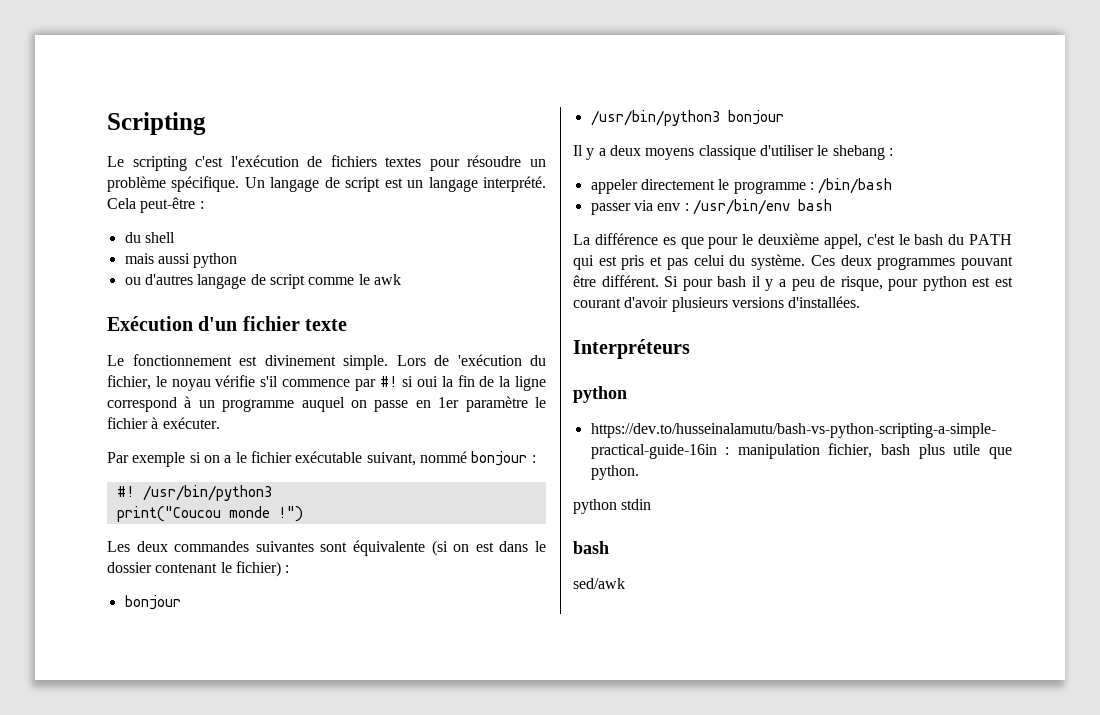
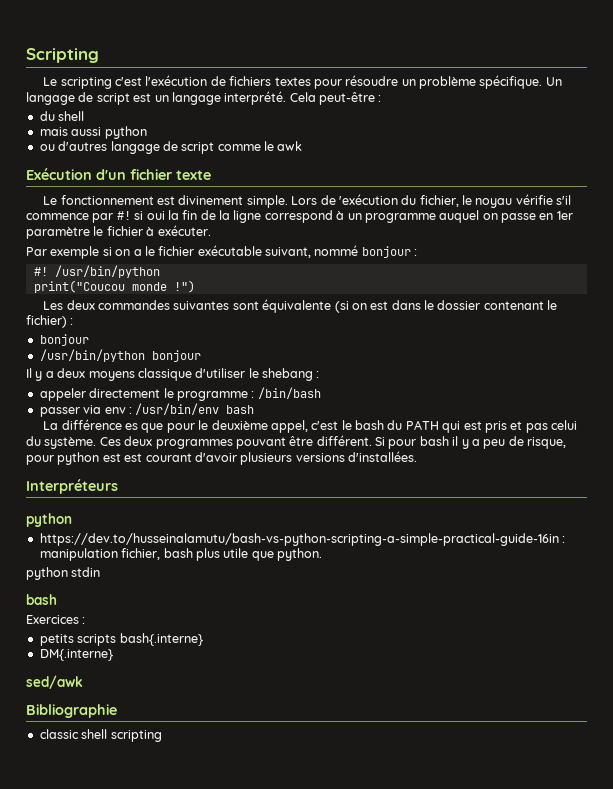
- #! /usr/bin/python3
+ #! /usr/bin/python
- /usr/bin/python3 bonjour
+ /usr/bin/python bonjour
+ Exercices :
+ petits scripts bash{.interne}
+ DM{.interne}
  sed/awk
+ Bibliographie
+ classic shell scripting

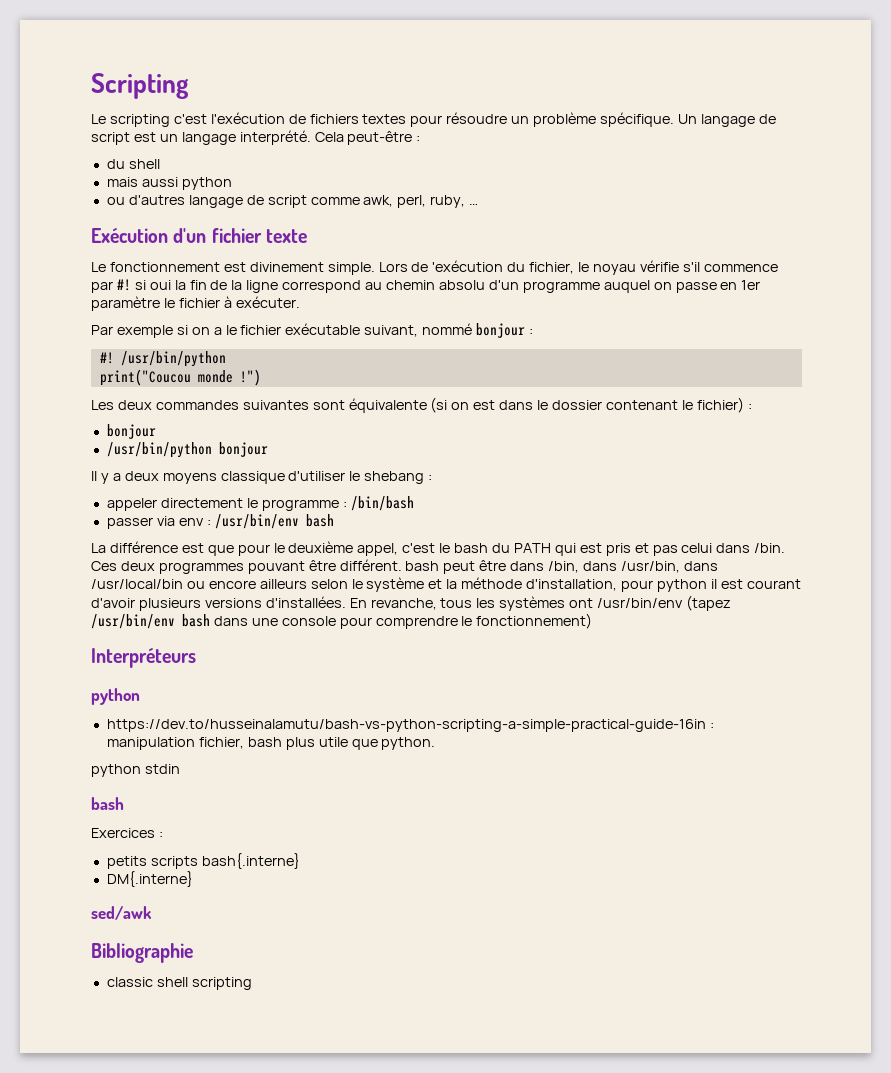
- ou d'autres langage de script comme le awk
+ ou d'autres langage de script comme awk, perl, ruby, …
- Lors de 'exécution du fichier, le noyau vérifie s'il commence par #! si oui la fin de la ligne correspond à un programme auquel on passe en 1er paramètre le fichier à exécuter.
+ Lors de 'exécution du fichier, le noyau vérifie s'il commence par #! si oui la fin de la ligne correspond au chemin absolu d'un programme auquel on passe en 1er paramètre le fichier à exécuter.
- La différence es que pour le deuxième appel, c'est le bash du PATH qui est pris et pas celui du système.
+ La différence est que pour le deuxième appel, c'est le bash du PATH qui est pris et pas celui dans /bin.
- Ces deux programmes pouvant être différent. Si pour bash il y a peu de risque, pour python est est courant d'avoir plusieurs versions d'installées.
+ Ces deux programmes pouvant être différent. bash peut être dans /bin, dans /usr/bin, dans /usr/local/bin ou encore ailleurs selon le système et la méthode d'installation, pour python il est courant d'avoir plusieurs versions d'installées. En revanche, tous les systèmes ont /usr/bin/env (tapez /usr/bin/env bash dans une console pour comprendre le fonctionnement)

